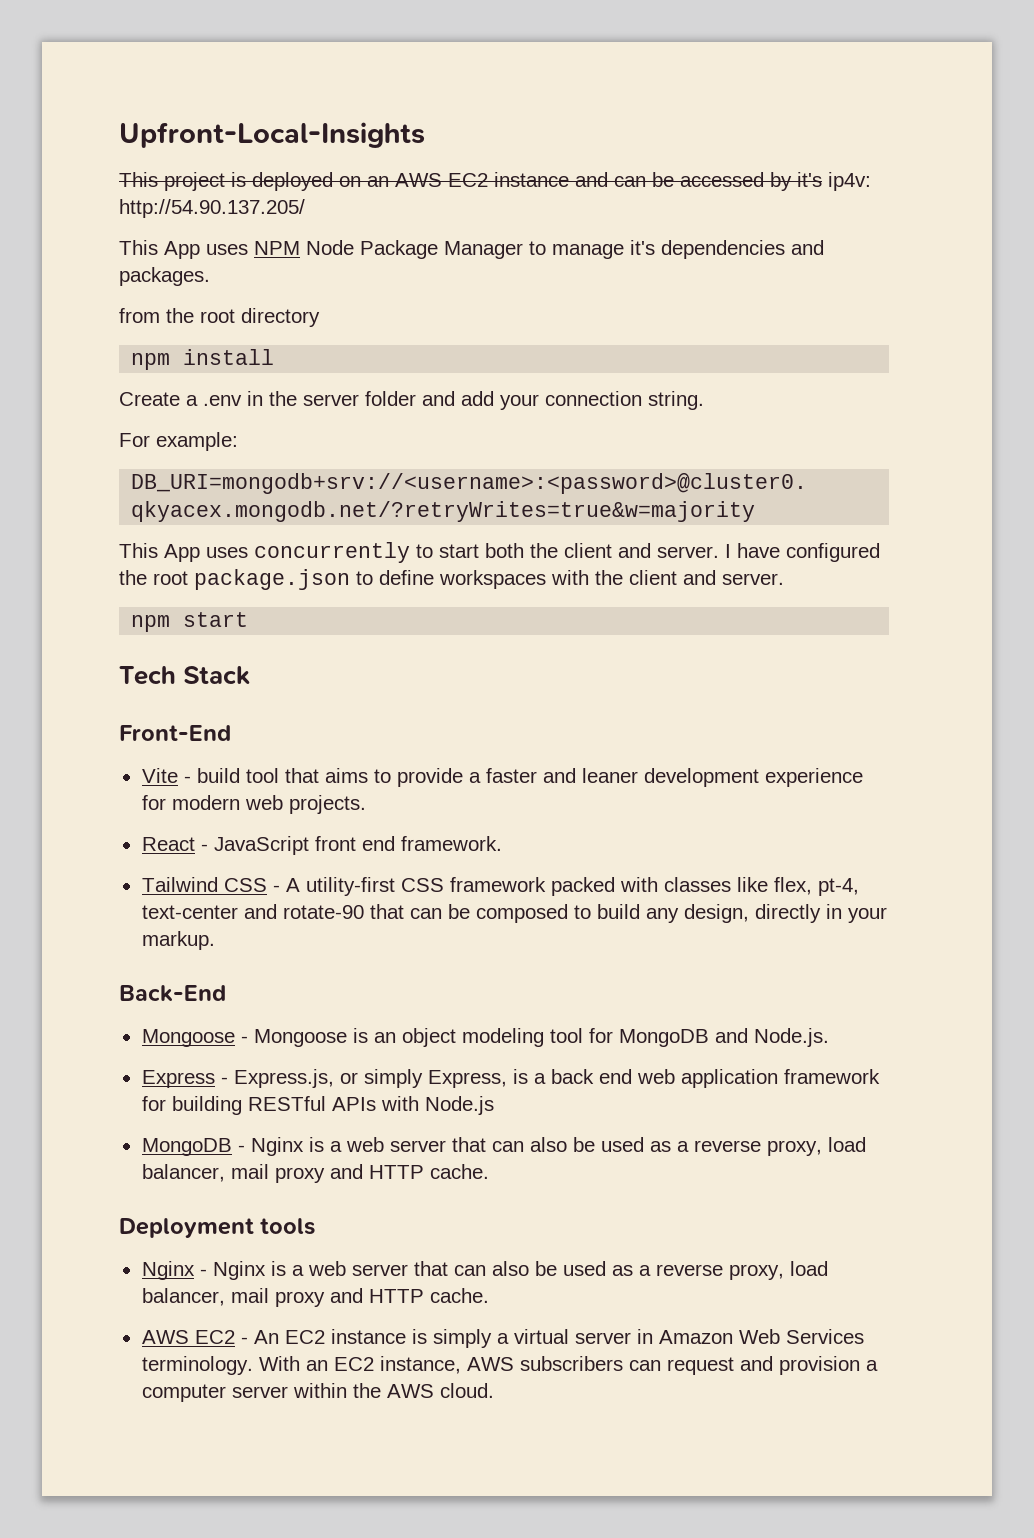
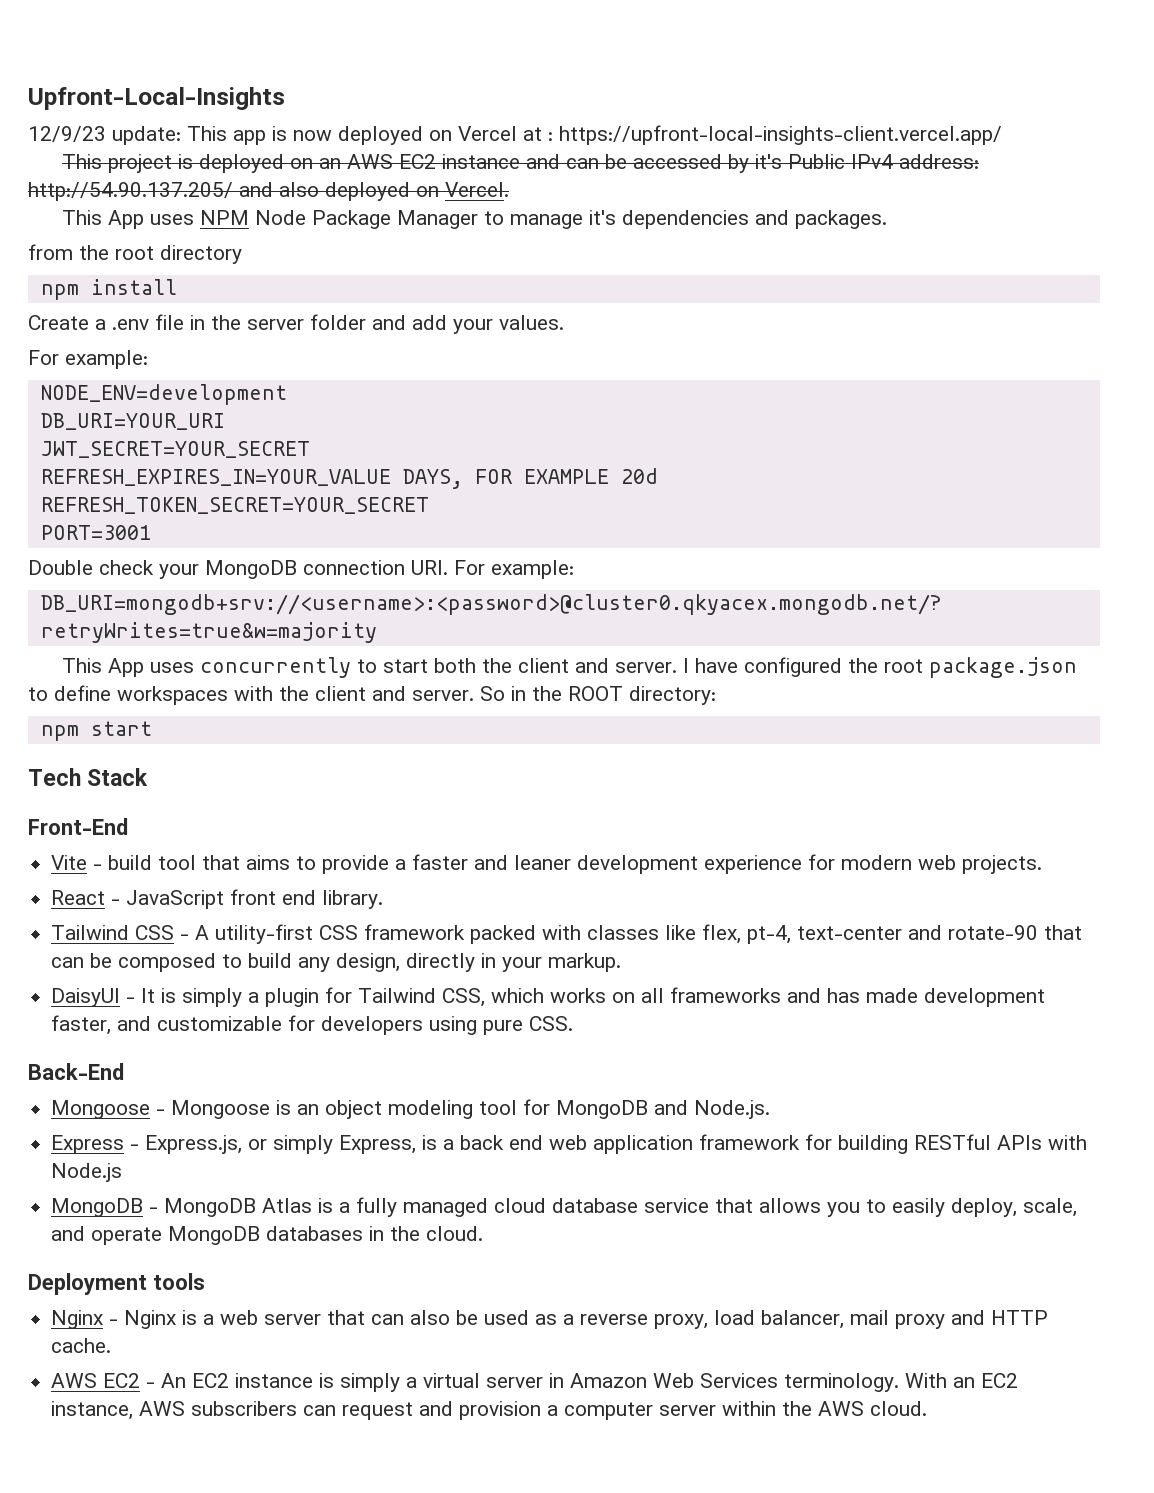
+ 12/9/23 update: This app is now deployed on Vercel at : https://upfront-local-insights-client.vercel.app/
- This project is deployed on an AWS EC2 instance and can be accessed by it's ip4v: http://54.90.137.205/
+ This project is deployed on an AWS EC2 instance and can be accessed by it's Public IPv4 address: http://54.90.137.205/ and also deployed on Vercel.
- Create a .env in the server folder and add your connection string.
+ Create a .env file in the server folder and add your values.
  For example:
+ NODE_ENV=development
+ DB_URI=YOUR_URI
+ JWT_SECRET=YOUR_SECRET
+ REFRESH_EXPIRES_IN=YOUR_VALUE DAYS, FOR EXAMPLE 20d
+ REFRESH_TOKEN_SECRET=YOUR_SECRET
+ PORT=3001
+ Double check your MongoDB connection URI. For example:
+ So in the ROOT directory:
- React - JavaScript front end framework.
+ React - JavaScript front end library.
+ DaisyUI - It is simply a plugin for Tailwind CSS, which works on all frameworks and has made development faster, and customizable for developers using pure CSS.
- MongoDB - Nginx is a web server that can also be used as a reverse proxy, load balancer, mail proxy and HTTP cache.
+ MongoDB - MongoDB Atlas is a fully managed cloud database service that allows you to easily deploy, scale, and operate MongoDB databases in the cloud.

